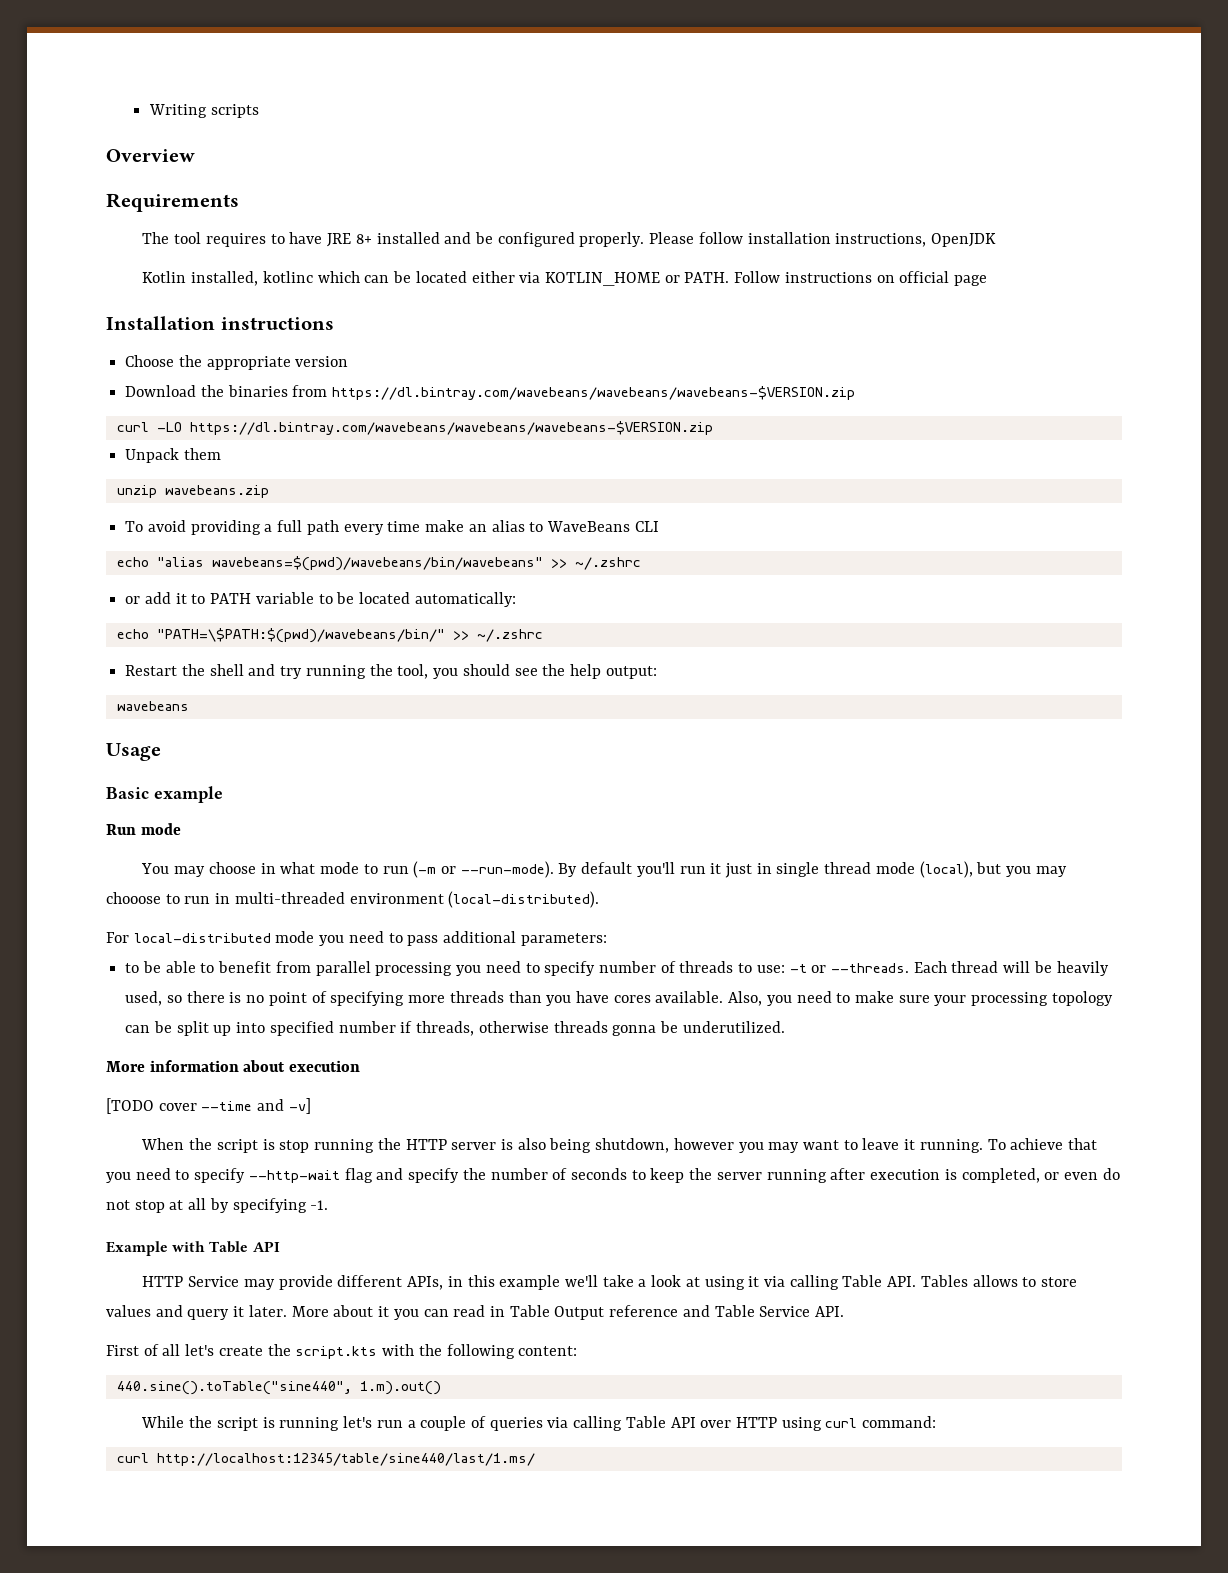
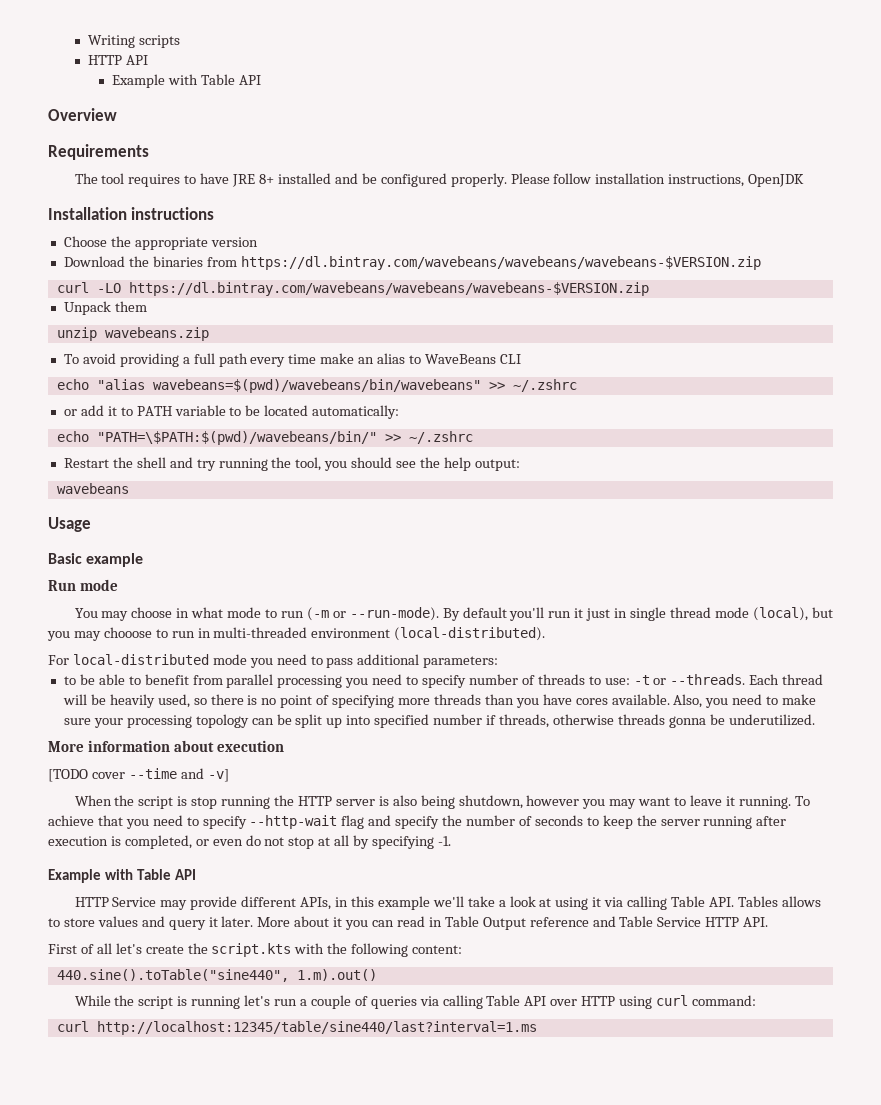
+ HTTP API
+ Example with Table API
- Kotlin installed, kotlinc which can be located either via KOTLIN_HOME or PATH. Follow instructions on official page
- More about it you can read in Table Output reference and Table Service API.
+ More about it you can read in Table Output reference and Table Service HTTP API.
- curl http://localhost:12345/table/sine440/last/1.ms/
+ curl http://localhost:12345/table/sine440/last?interval=1.ms

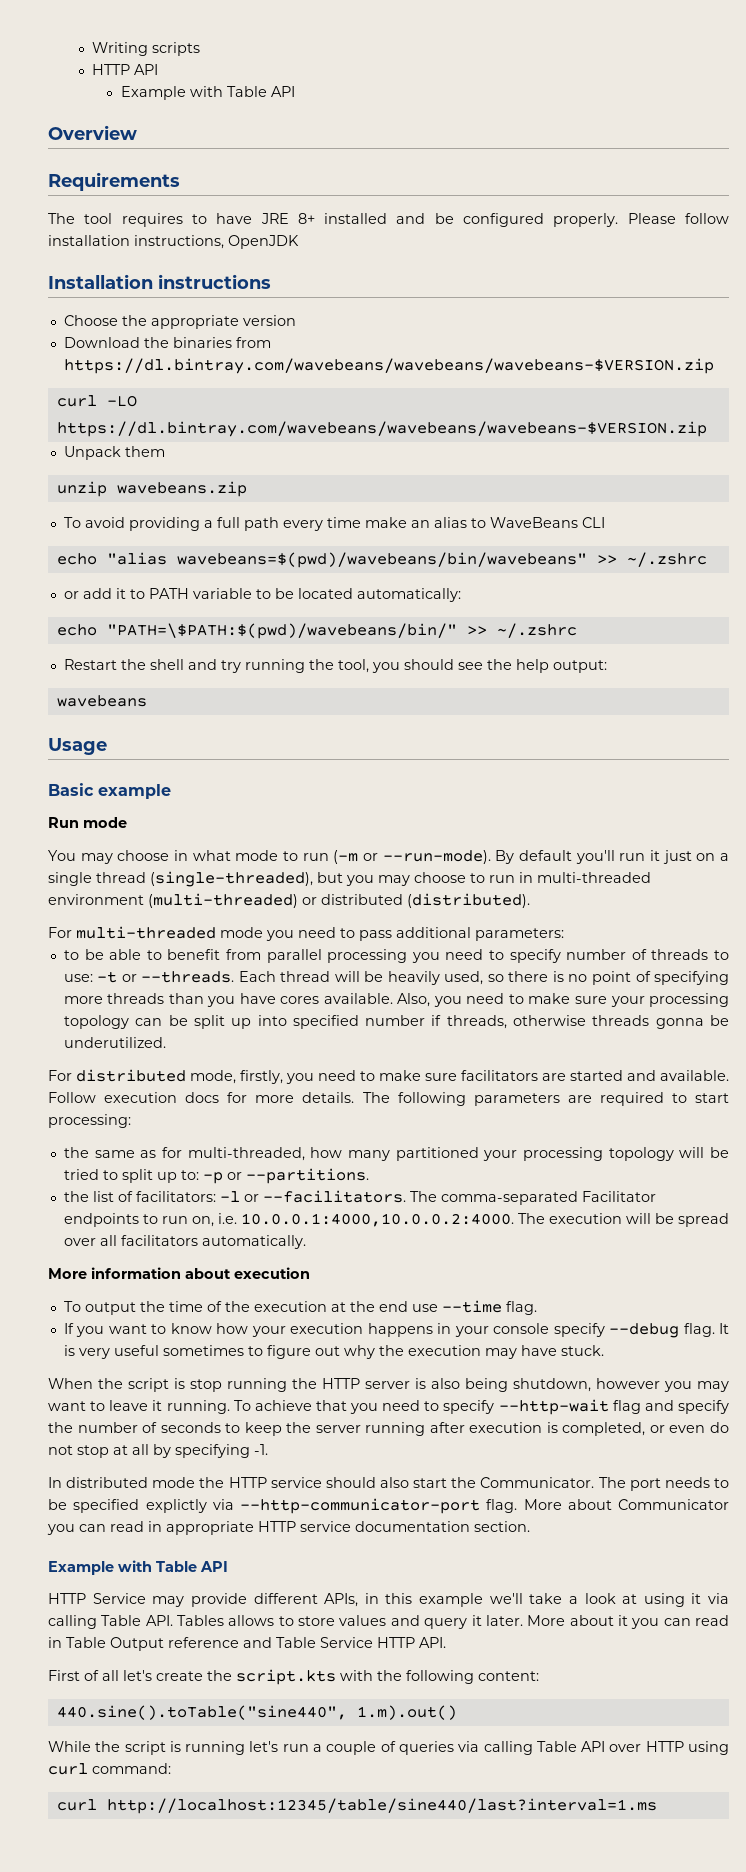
- By default you'll run it just in single thread mode (local), but you may chooose to run in multi-threaded environment (local-distributed).
- For local-distributed mode you need to pass additional parameters:
+ By default you'll run it just on a single thread (single-threaded), but you may choose to run in multi-threaded environment (multi-threaded) or distributed (distributed).
+ For multi-threaded mode you need to pass additional parameters:
+ For distributed mode, firstly, you need to make sure facilitators are started and available. Follow execution docs for more details. The following parameters are required to start processing:
+ the same as for multi-threaded, how many partitioned your processing topology will be tried to split up to: -p or --partitions.
+ the list of facilitators: -l or --facilitators. The comma-separated Facilitator endpoints to run on, i.e. 10.0.0.1:4000,10.0.0.2:4000. The execution will be spread over all facilitators automatically.
  More information about execution
- [TODO cover --time and -v]
+ To output the time of the execution at the end use --time flag.
+ If you want to know how your execution happens in your console specify --debug flag. It is very useful sometimes to figure out why the execution may have stuck.
+ In distributed mode the HTTP service should also start the Communicator. The port needs to be specified explictly via --http-communicator-port flag. More about Communicator you can read in appropriate HTTP service documentation section.

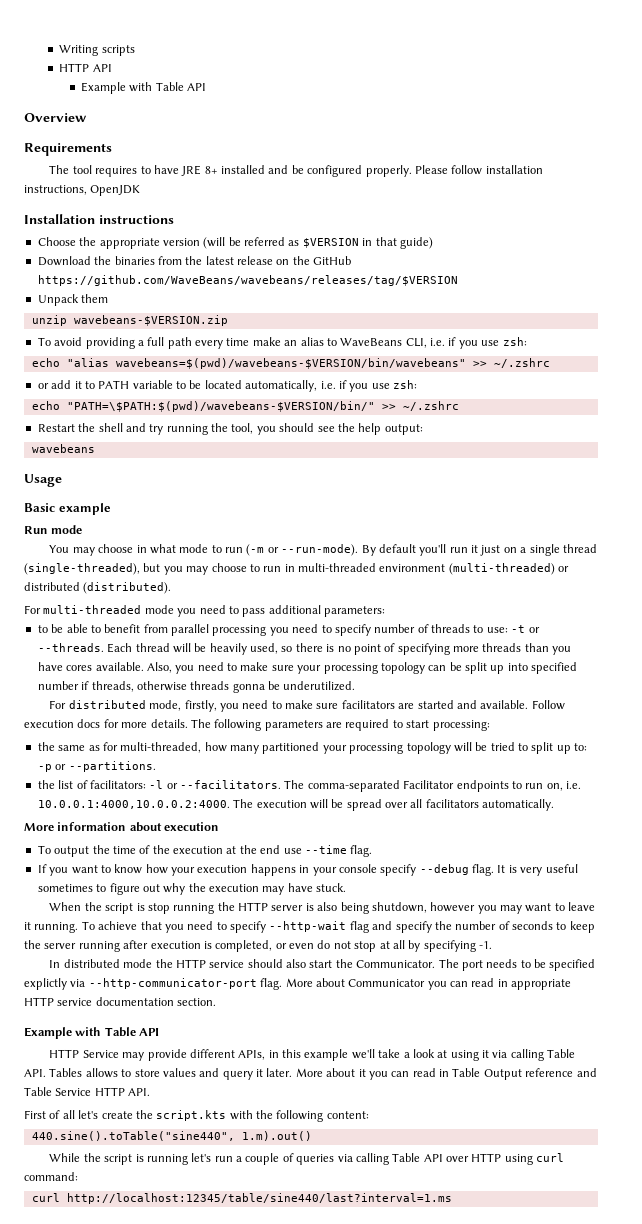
- Choose the appropriate version
- Download the binaries from https://dl.bintray.com/wavebeans/wavebeans/wavebeans-$VERSION.zip
- curl -LO https://dl.bintray.com/wavebeans/wavebeans/wavebeans-$VERSION.zip
+ Choose the appropriate version (will be referred as $VERSION in that guide)
+ Download the binaries from the latest release on the GitHub https://github.com/WaveBeans/wavebeans/releases/tag/$VERSION
- unzip wavebeans.zip
+ unzip wavebeans-$VERSION.zip
- To avoid providing a full path every time make an alias to WaveBeans CLI
+ To avoid providing a full path every time make an alias to WaveBeans CLI, i.e. if you use zsh:
- echo "alias wavebeans=$(pwd)/wavebeans/bin/wavebeans" >> ~/.zshrc
+ echo "alias wavebeans=$(pwd)/wavebeans-$VERSION/bin/wavebeans" >> ~/.zshrc
- or add it to PATH variable to be located automatically:
- echo "PATH=\$PATH:$(pwd)/wavebeans/bin/" >> ~/.zshrc
+ or add it to PATH variable to be located automatically, i.e. if you use zsh:
+ echo "PATH=\$PATH:$(pwd)/wavebeans-$VERSION/bin/" >> ~/.zshrc

